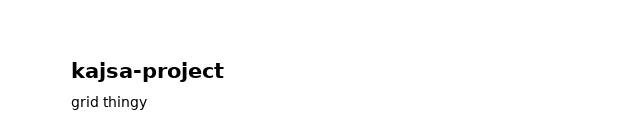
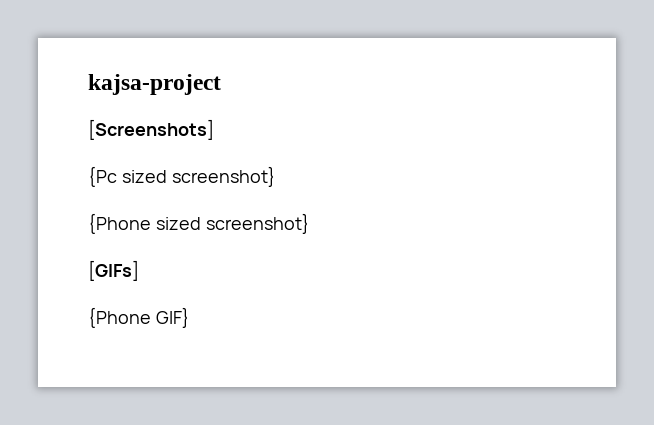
- grid thingy
+ [Screenshots]
+ {Pc sized screenshot}
+ {Phone sized screenshot}
+ [GIFs]
+ {Phone GIF}

